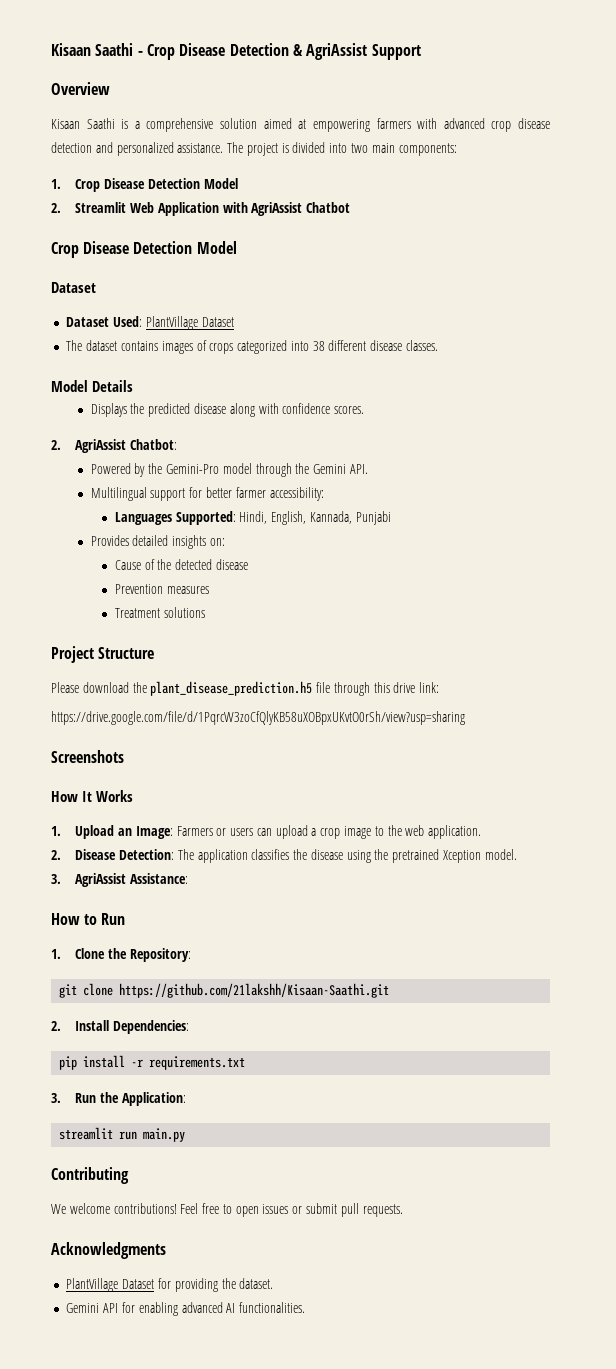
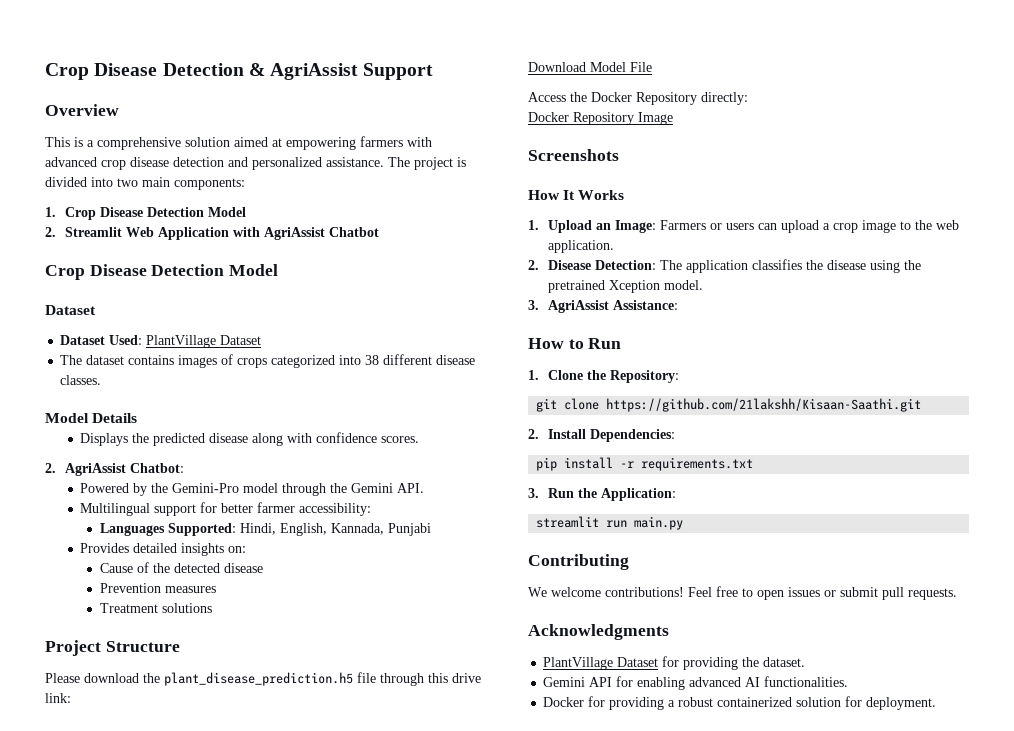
- Kisaan Saathi - Crop Disease Detection & AgriAssist Support
+ Crop Disease Detection & AgriAssist Support
- Kisaan Saathi is a comprehensive solution aimed at empowering farmers with advanced crop disease detection and personalized assistance.
+ This is a comprehensive solution aimed at empowering farmers with advanced crop disease detection and personalized assistance.
- https://drive.google.com/file/d/1PqrcW3zoCfQlyKB58uXOBpxUKvtO0rSh/view?usp=sharing
+ Download Model File
+ Access the Docker Repository directly:
+ Docker Repository Image
+ Docker for providing a robust containerized solution for deployment.

